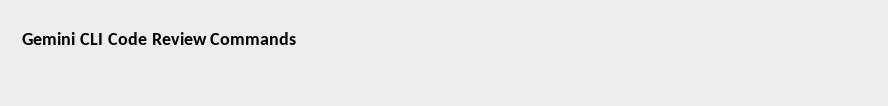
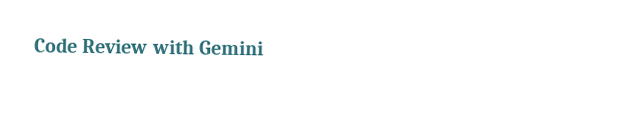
- Gemini CLI Code Review Commands
+ Code Review with Gemini

